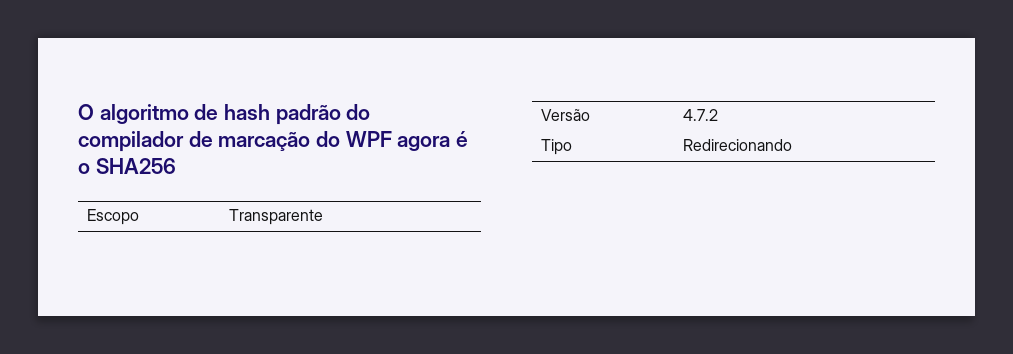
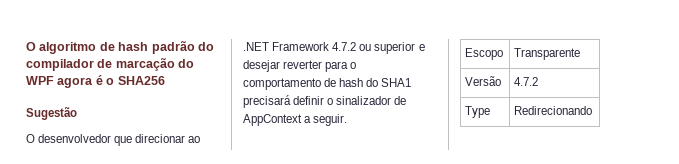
+ Sugestão
+ O desenvolvedor que direcionar ao .NET Framework 4.7.2 ou superior e desejar reverter para o comportamento de hash do SHA1 precisará definir o sinalizador de AppContext a seguir.
- Tipo | Redirecionando
+ Type | Redirecionando

